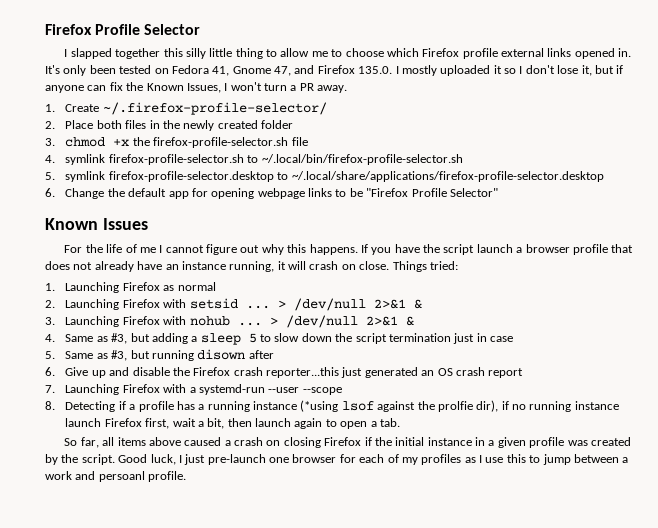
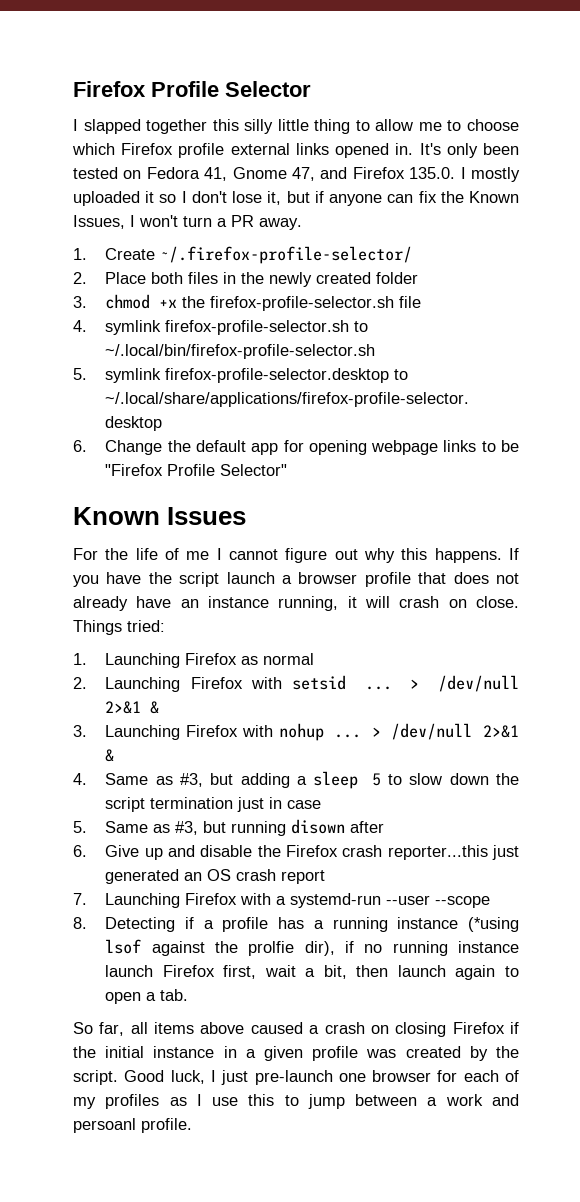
- 3. Launching Firefox with nohub ...
+ 3. Launching Firefox with nohup ...

